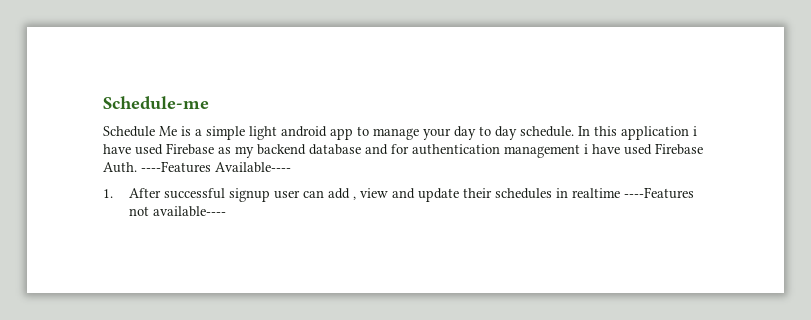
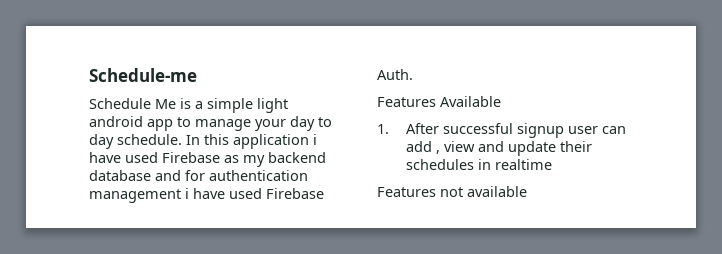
- In this application i have used Firebase as my backend database and for authentication management i have used Firebase Auth. ----Features Available----
+ In this application i have used Firebase as my backend database and for authentication management i have used Firebase Auth.
+ Features Available
- 1. After successful signup user can add , view and update their schedules in realtime ----Features not available----
+ 1. After successful signup user can add , view and update their schedules in realtime
+ Features not available

